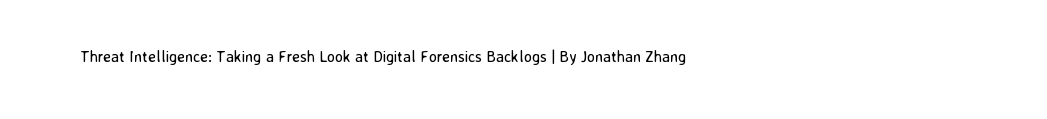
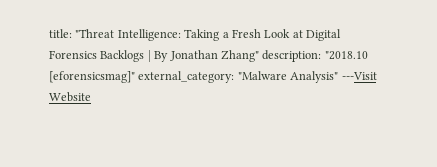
- Threat Intelligence: Taking a Fresh Look at Digital Forensics Backlogs | By Jonathan Zhang
+ title: "Threat Intelligence: Taking a Fresh Look at Digital Forensics Backlogs | By Jonathan Zhang" description: "2018.10 [eforensicsmag]" external_category: "Malware Analysis" ---Visit Website

